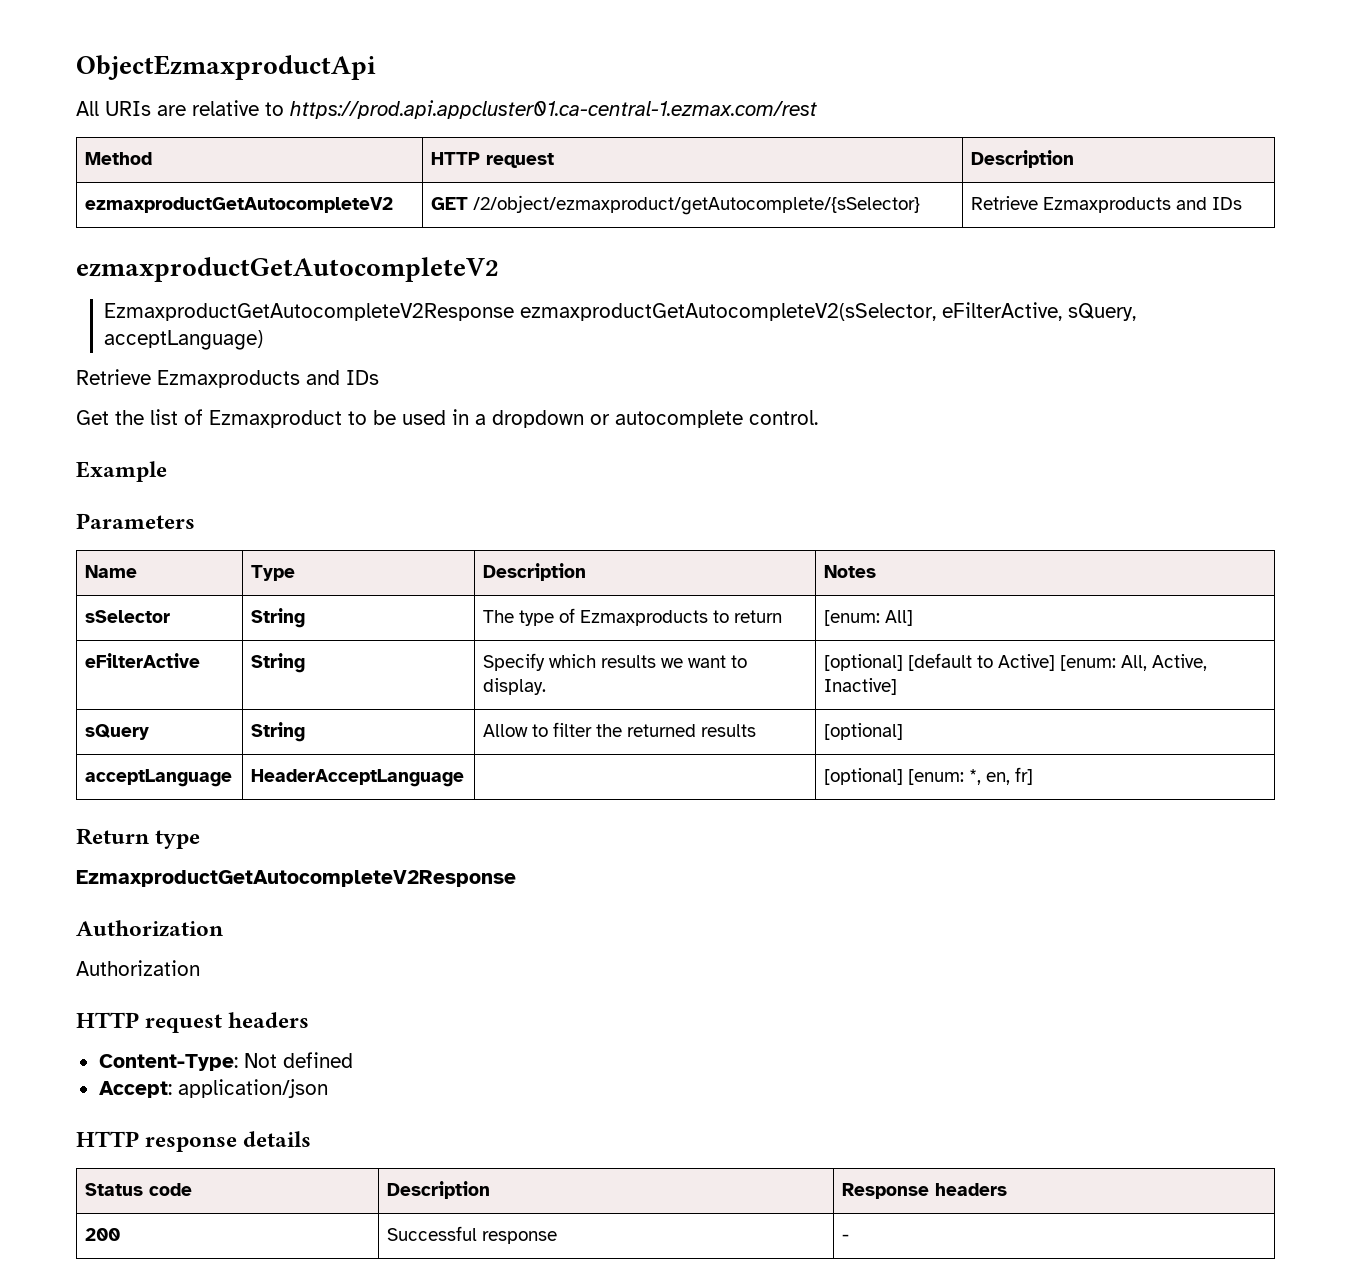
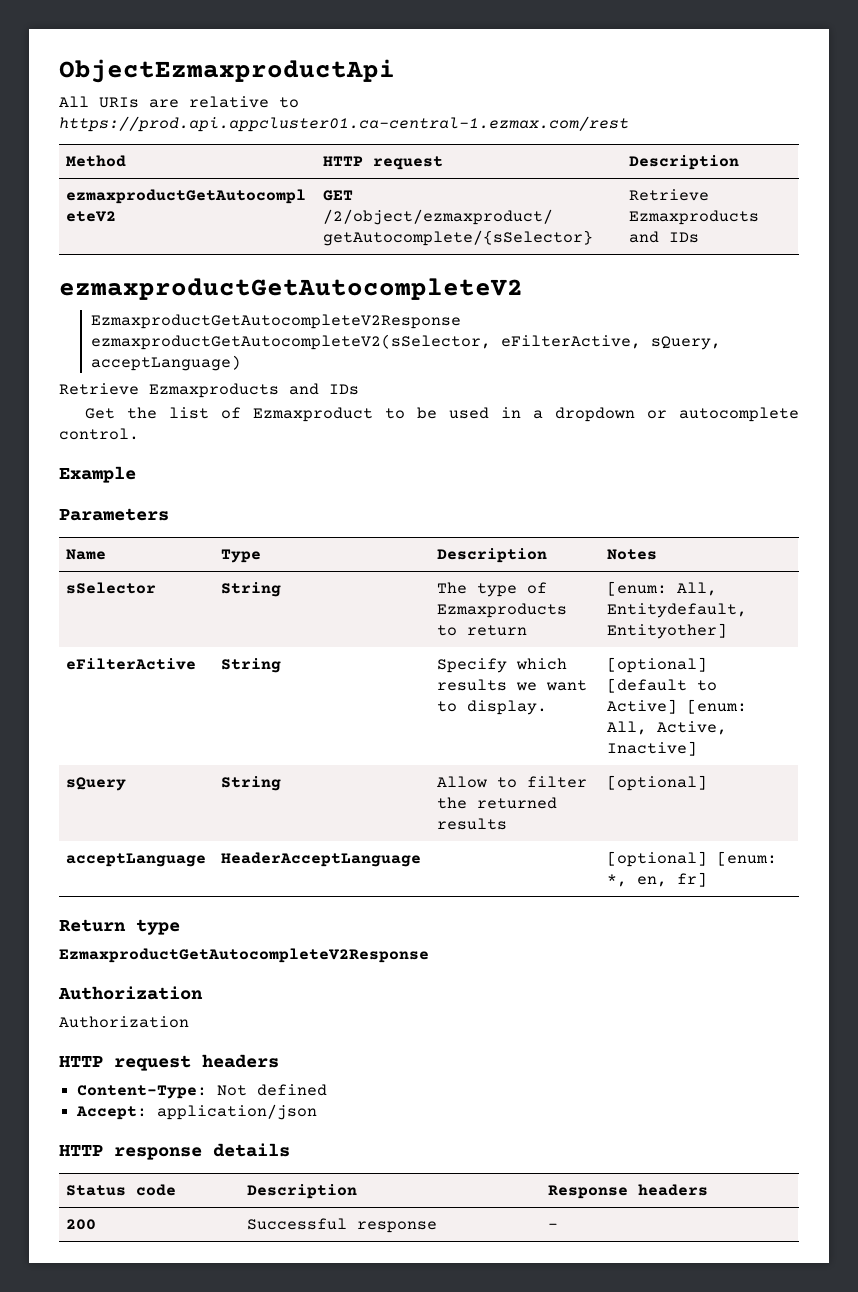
- sSelector | String | The type of Ezmaxproducts to return | [enum: All]
+ sSelector | String | The type of Ezmaxproducts to return | [enum: All, Entitydefault, Entityother]

